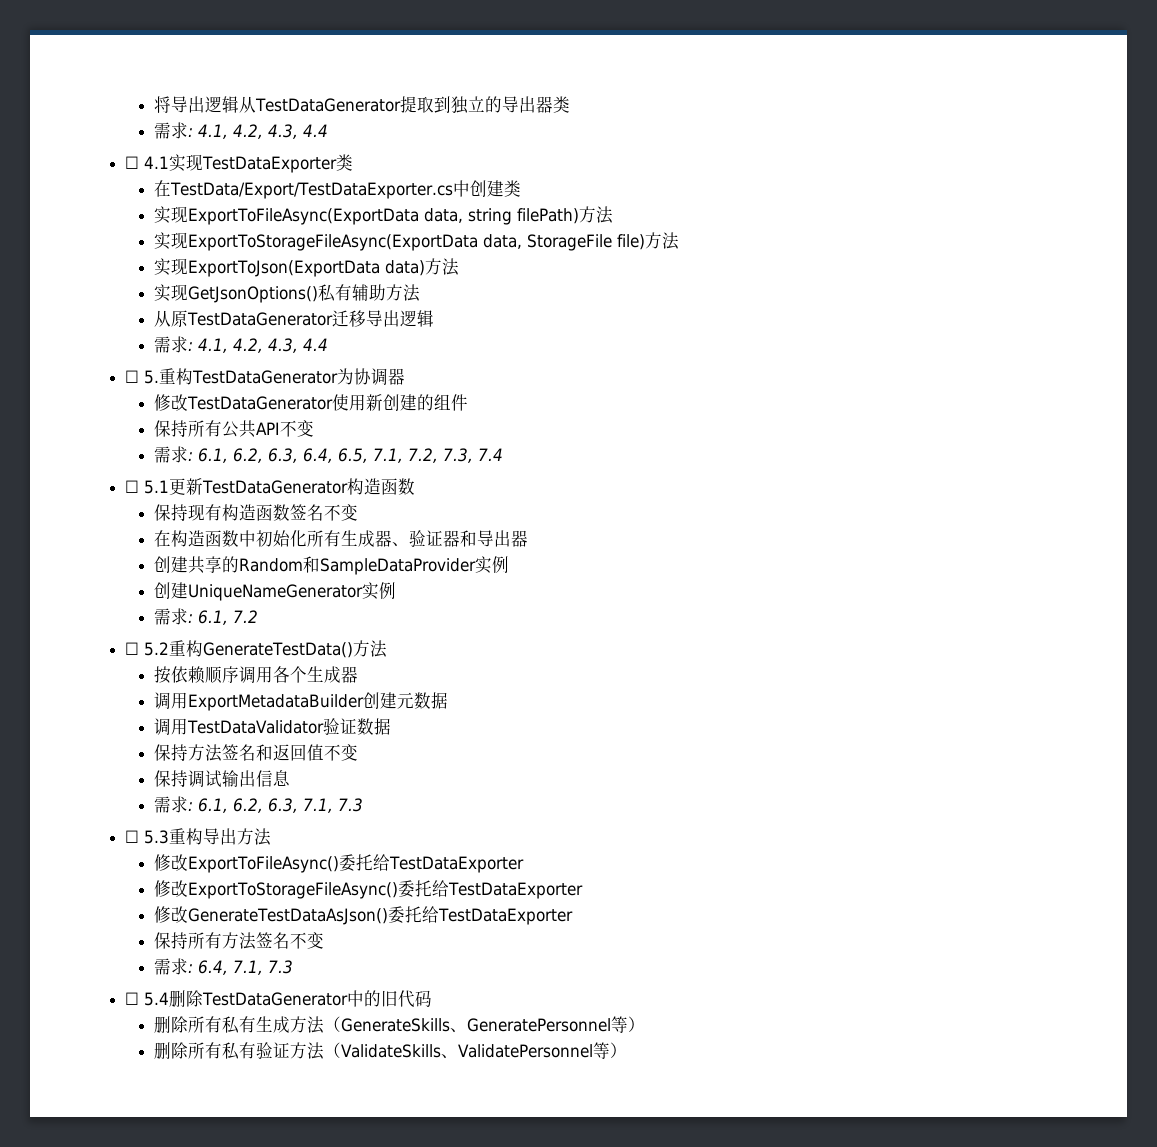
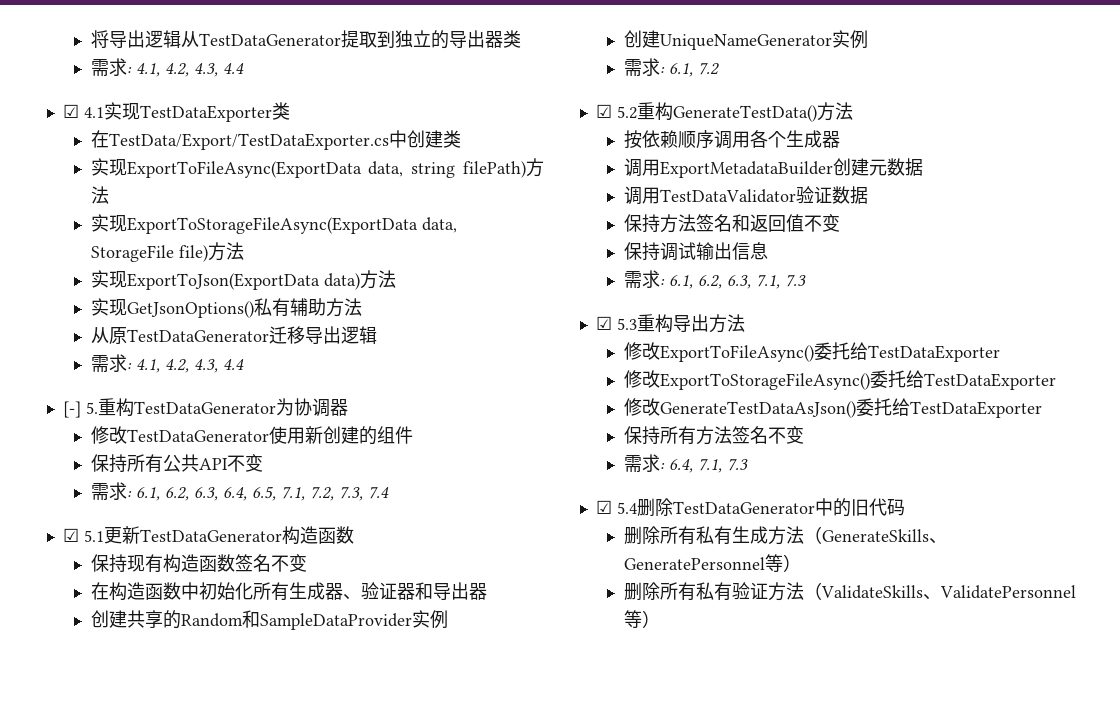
- ☐ 4.1实现TestDataExporter类
+ ☑ 4.1实现TestDataExporter类
- ☐ 5.重构TestDataGenerator为协调器
+ [-] 5.重构TestDataGenerator为协调器
- ☐ 5.1更新TestDataGenerator构造函数
+ ☑ 5.1更新TestDataGenerator构造函数
- ☐ 5.2重构GenerateTestData()方法
+ ☑ 5.2重构GenerateTestData()方法
- ☐ 5.3重构导出方法
+ ☑ 5.3重构导出方法
- ☐ 5.4删除TestDataGenerator中的旧代码
+ ☑ 5.4删除TestDataGenerator中的旧代码

